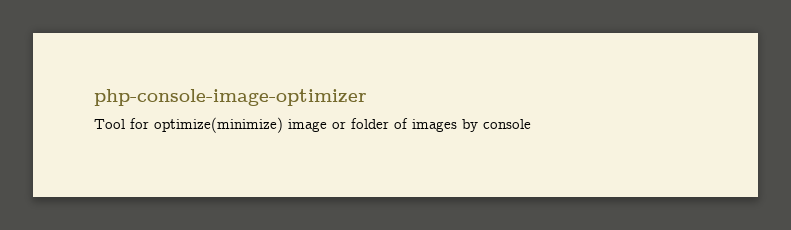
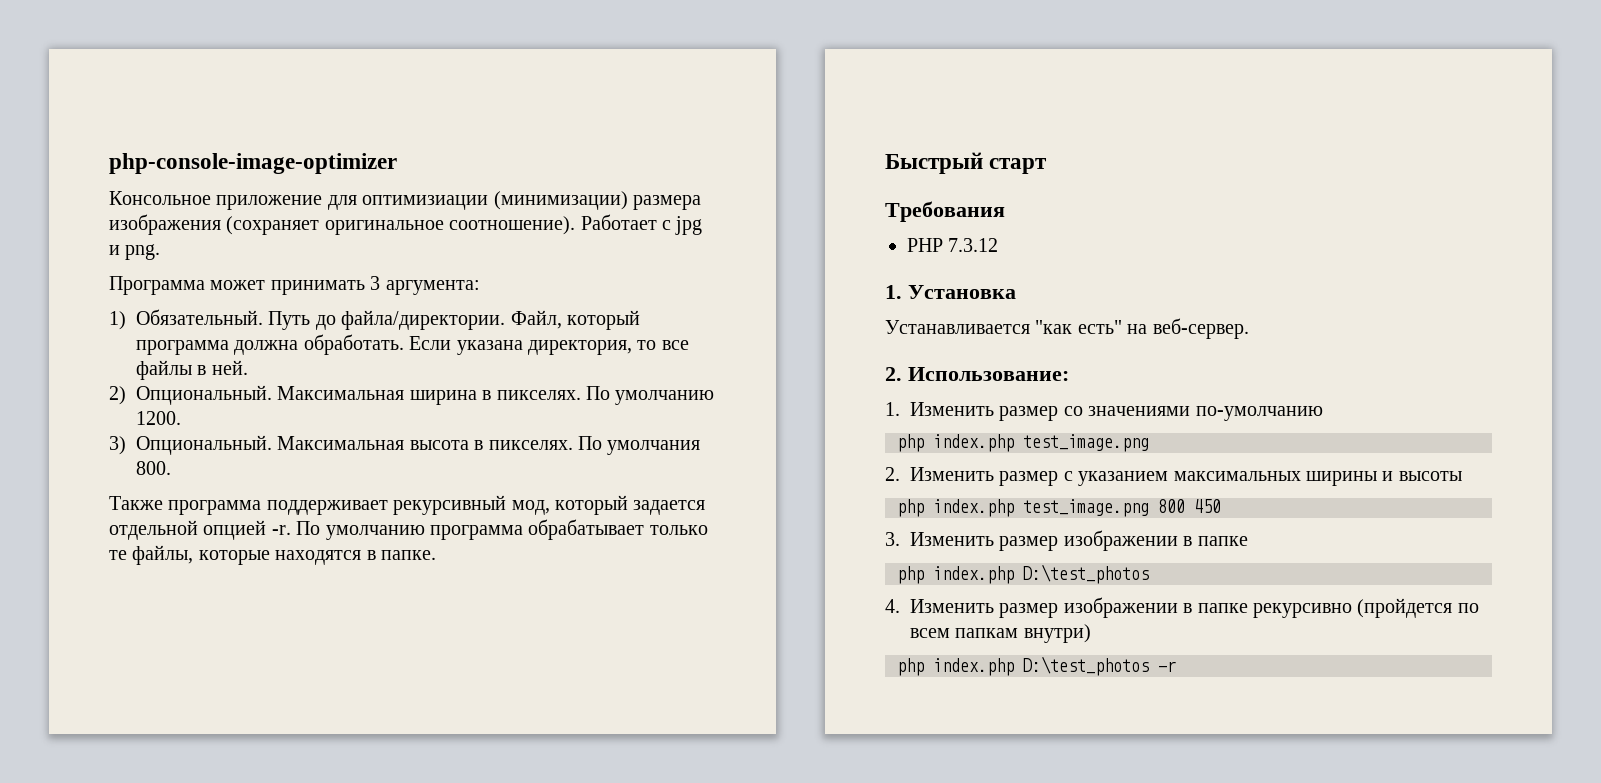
- Tool for optimize(minimize) image or folder of images by console
+ Консольное приложение для оптимизиации (минимизации) размера изображения (сохраняет оригинальное соотношение). Работает с jpg и png.
+ Программа может принимать 3 аргумента:
+ 1) Обязательный. Путь до файла/директории. Файл, который программа должна обработать. Если указана директория, то все файлы в ней.
+ 2) Опциональный. Максимальная ширина в пикселях. По умолчанию 1200.
+ 3) Опциональный. Максимальная высота в пикселях. По умолчания 800.
+ Также программа поддерживает рекурсивный мод, который задается отдельной опцией -r. По умолчанию программа обрабатывает только те файлы, которые находятся в папке.
+ Быстрый старт
+ Требования
+ PHP 7.3.12
+ 1. Установка
+ Устанавливается "как есть" на веб-сервер.
+ 2. Использование:
+ 1. Изменить размер со значениями по-умолчанию
+ php index.php test_image.png
+ 2. Изменить размер с указанием максимальных ширины и высоты
+ php index.php test_image.png 800 450
+ 3. Изменить размер изображении в папке
+ php index.php D:\test_photos
+ 4. Изменить размер изображении в папке рекурсивно (пройдется по всем папкам внутри)
+ php index.php D:\test_photos -r

